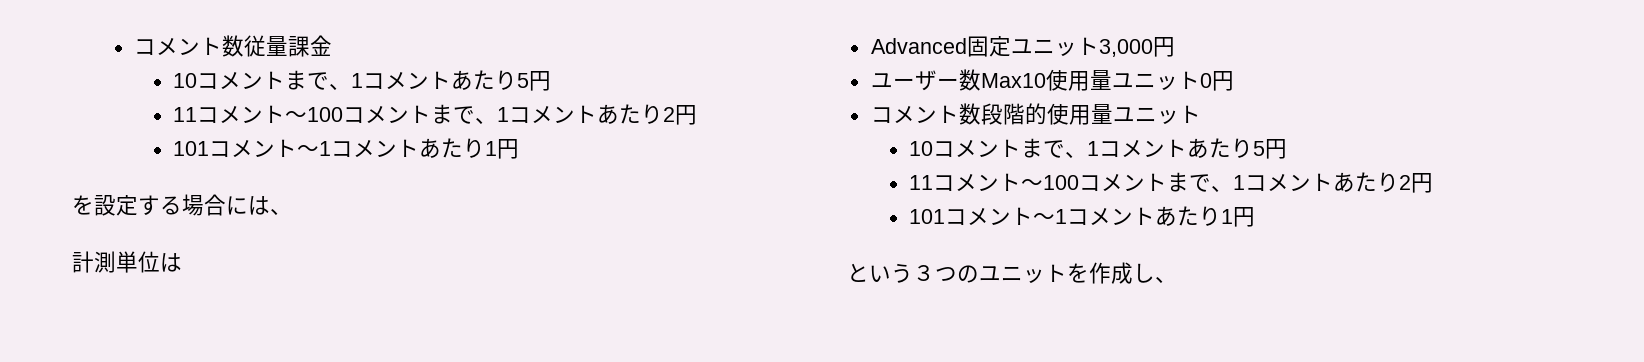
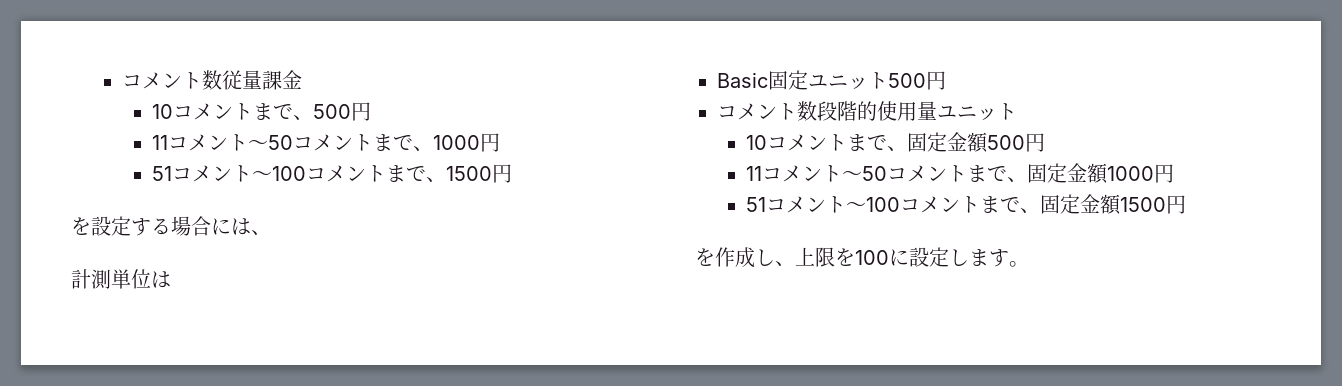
  コメント数従量課金
- 10コメントまで、1コメントあたり5円
- 11コメント〜100コメントまで、1コメントあたり2円
- 101コメント〜1コメントあたり1円
+ 10コメントまで、500円
+ 11コメント〜50コメントまで、1000円
+ 51コメント〜100コメントまで、1500円
- Advanced固定ユニット3,000円
- ユーザー数Max10使用量ユニット0円
+ Basic固定ユニット500円
  コメント数段階的使用量ユニット
- 10コメントまで、1コメントあたり5円
- 11コメント〜100コメントまで、1コメントあたり2円
- 101コメント〜1コメントあたり1円
- という３つのユニットを作成し、
+ 10コメントまで、固定金額500円
+ 11コメント〜50コメントまで、固定金額1000円
+ 51コメント〜100コメントまで、固定金額1500円
+ を作成し、上限を100に設定します。

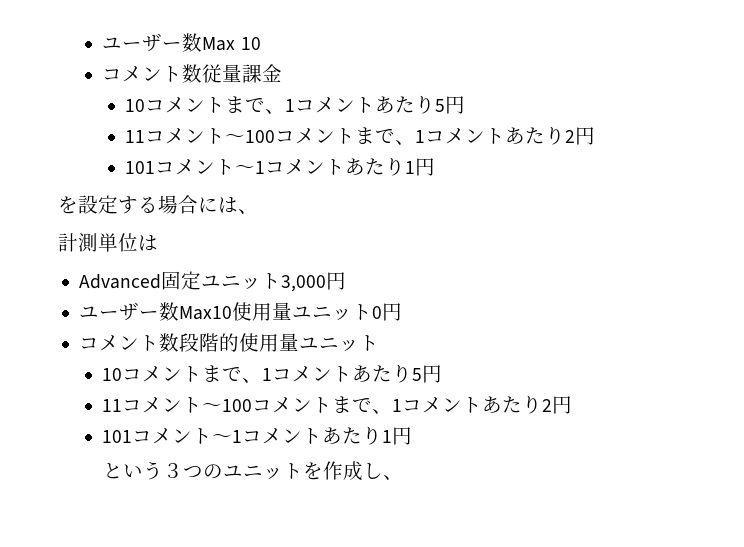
+ ユーザー数Max 10
  コメント数従量課金
- 10コメントまで、500円
- 11コメント〜50コメントまで、1000円
- 51コメント〜100コメントまで、1500円
+ 10コメントまで、1コメントあたり5円
+ 11コメント〜100コメントまで、1コメントあたり2円
+ 101コメント〜1コメントあたり1円
- Basic固定ユニット500円
+ Advanced固定ユニット3,000円
+ ユーザー数Max10使用量ユニット0円
  コメント数段階的使用量ユニット
- 10コメントまで、固定金額500円
- 11コメント〜50コメントまで、固定金額1000円
- 51コメント〜100コメントまで、固定金額1500円
- を作成し、上限を100に設定します。
+ 10コメントまで、1コメントあたり5円
+ 11コメント〜100コメントまで、1コメントあたり2円
+ 101コメント〜1コメントあたり1円
+ という３つのユニットを作成し、

